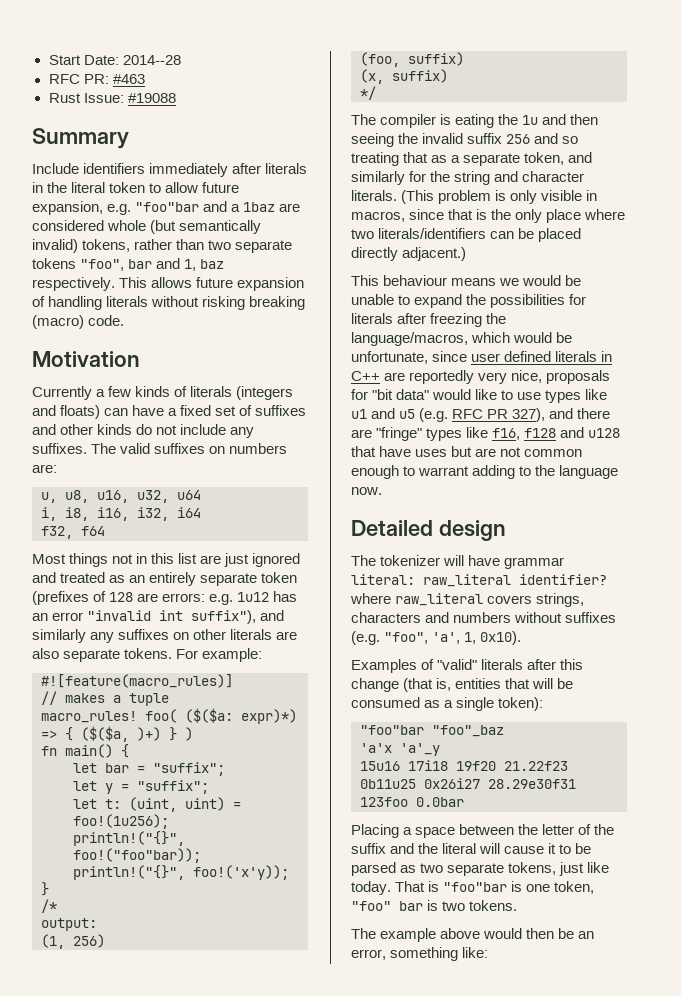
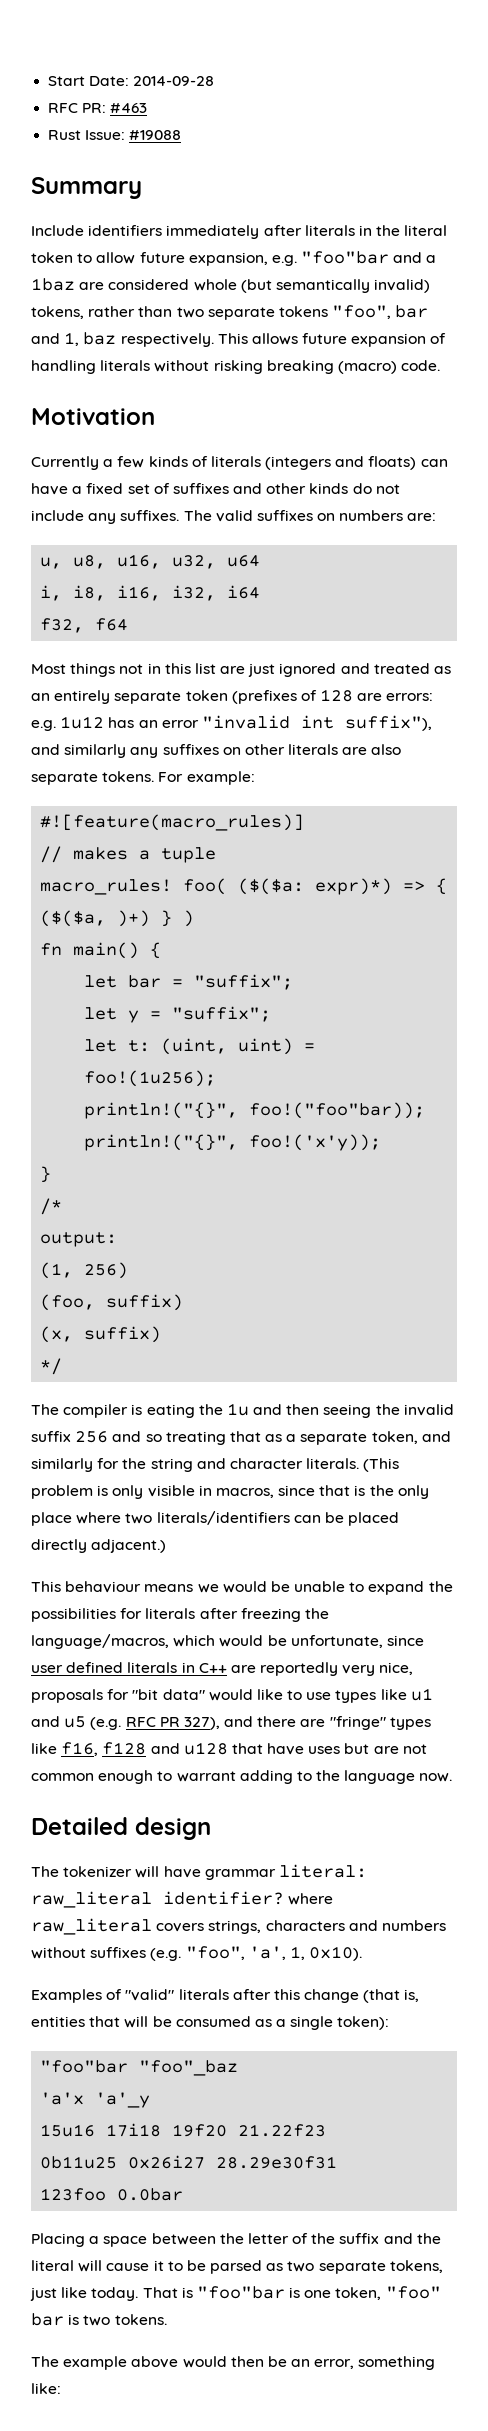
- Start Date: 2014--28
+ Start Date: 2014-09-28

